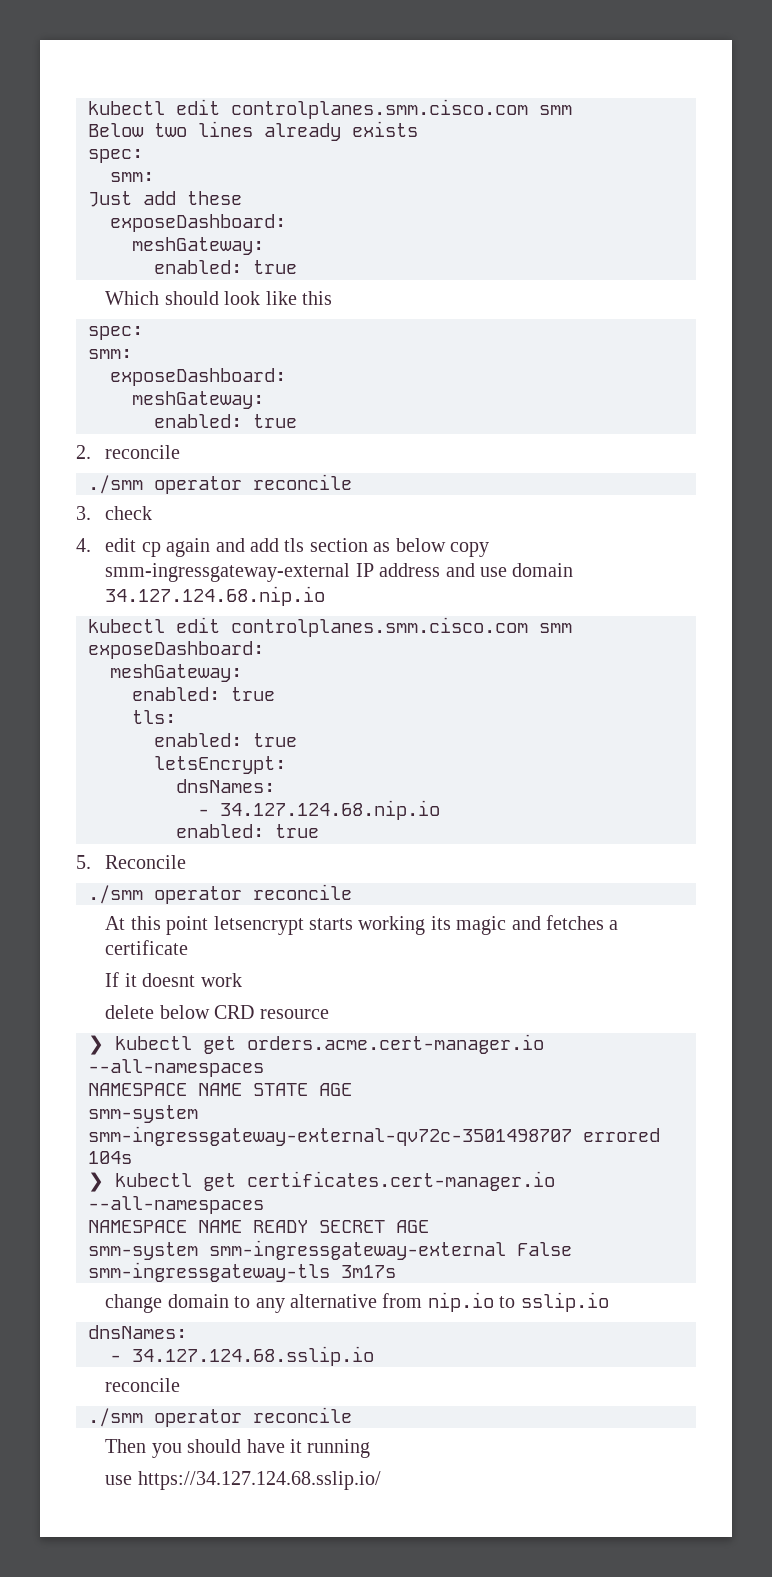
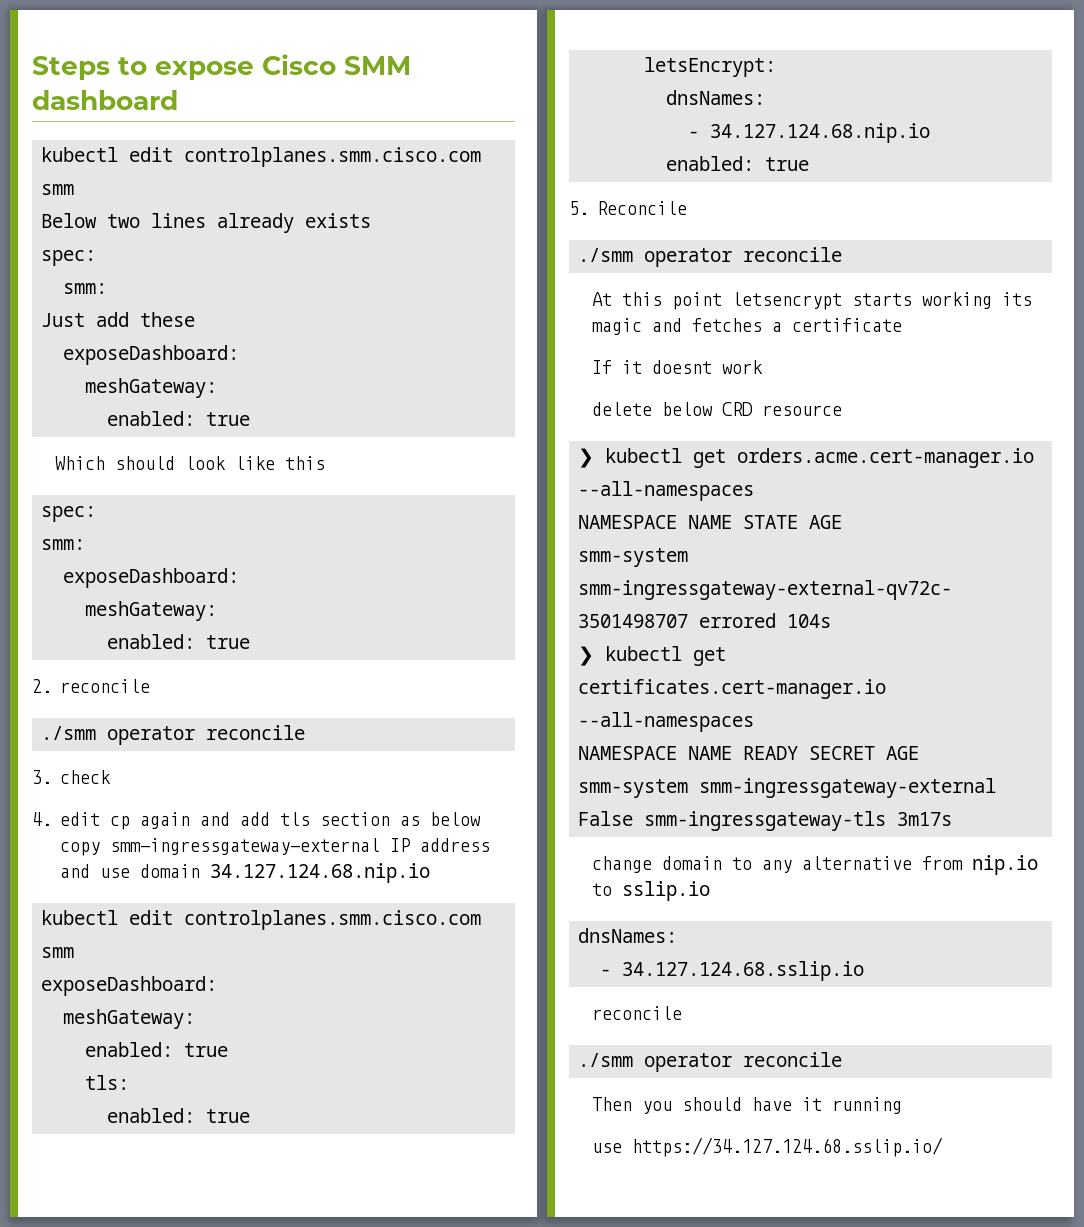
+ Steps to expose Cisco SMM dashboard

